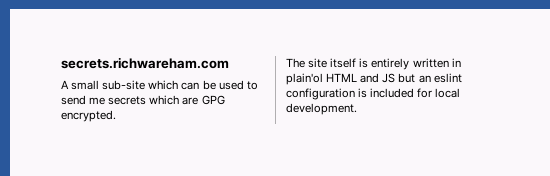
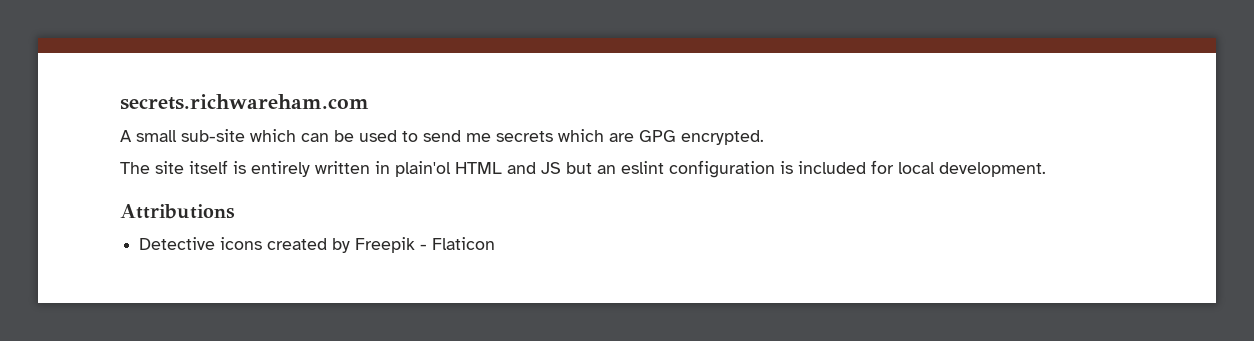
+ Attributions
+ Detective icons created by Freepik - Flaticon

